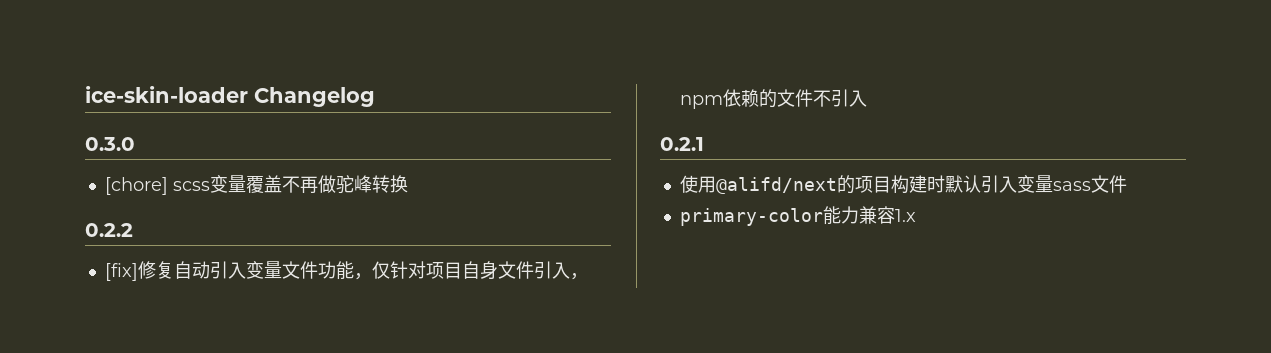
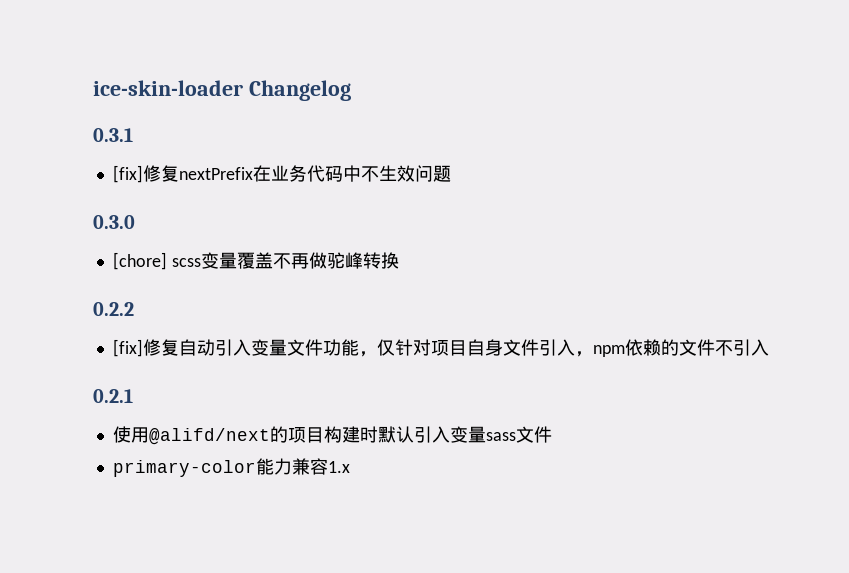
+ 0.3.1
+ [fix]修复nextPrefix在业务代码中不生效问题

